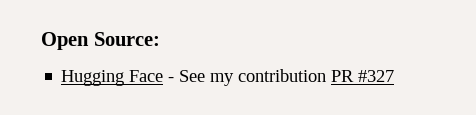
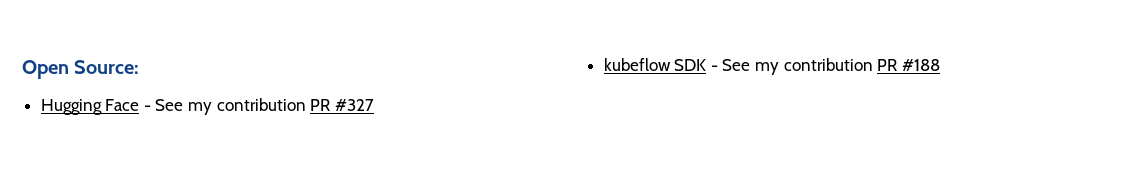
+ kubeflow SDK - See my contribution PR #188

